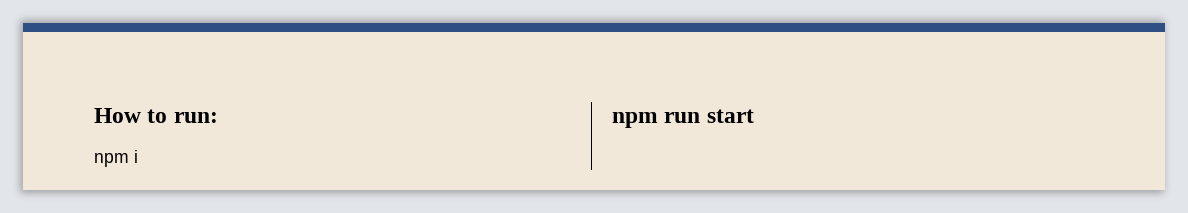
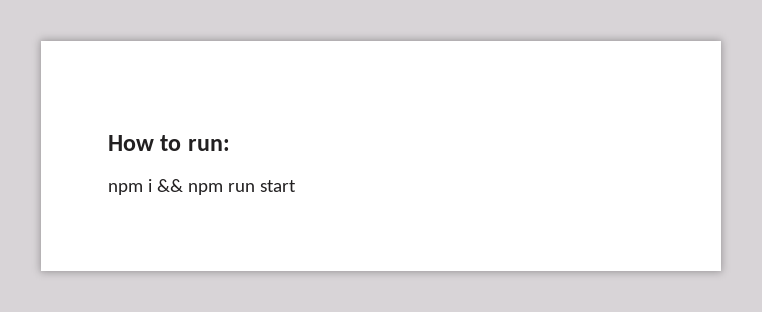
- npm i
- npm run start
+ npm i && npm run start

